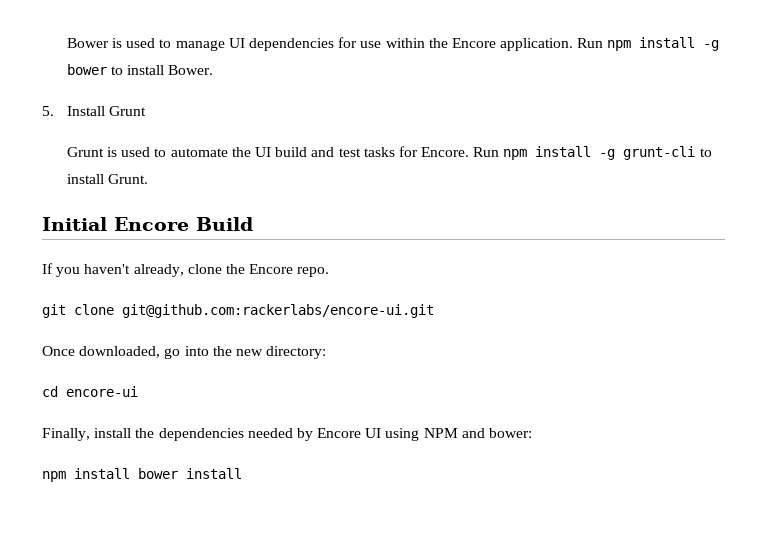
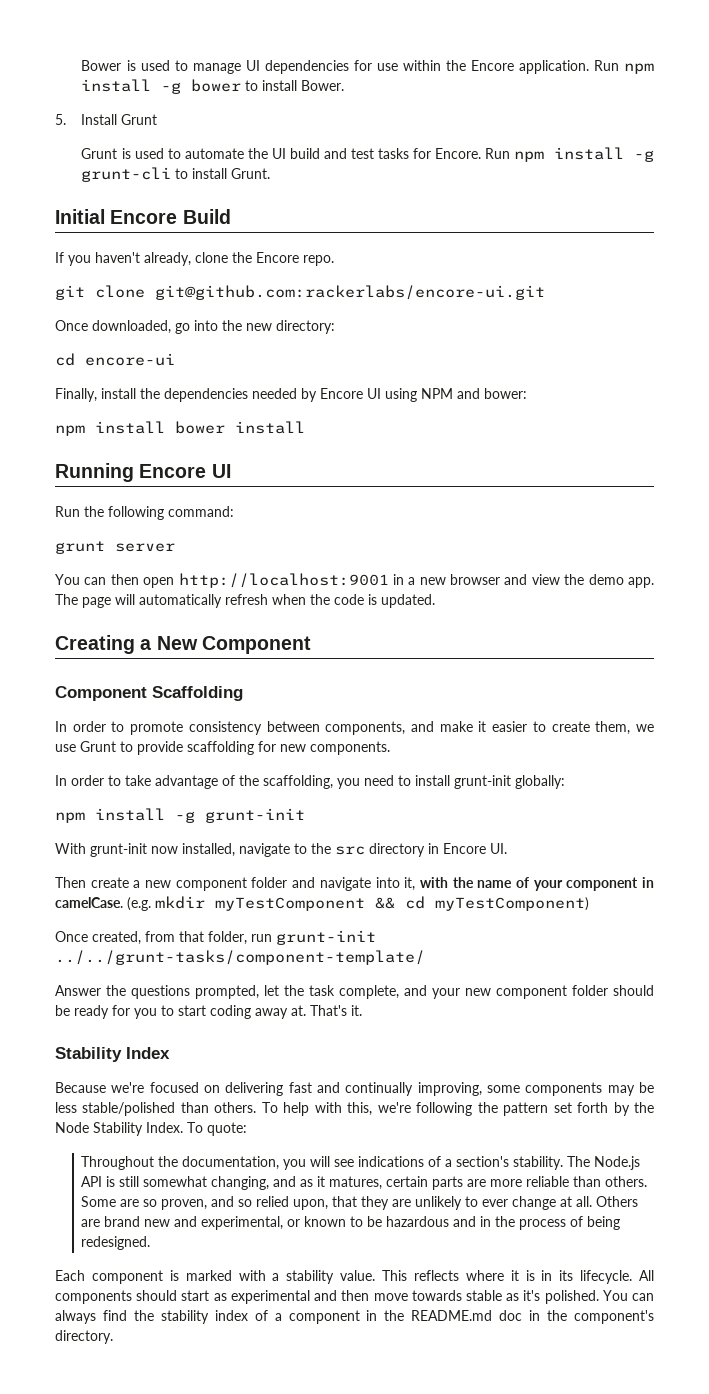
+ Running Encore UI
+ Run the following command:
+ grunt server
+ You can then open http://localhost:9001 in a new browser and view the demo app. The page will automatically refresh when the code is updated.
+ Creating a New Component
+ Component Scaffolding
+ In order to promote consistency between components, and make it easier to create them, we use Grunt to provide scaffolding for new components.
+ In order to take advantage of the scaffolding, you need to install grunt-init globally:
+ npm install -g grunt-init
+ With grunt-init now installed, navigate to the src directory in Encore UI.
+ Then create a new component folder and navigate into it, with the name of your component in camelCase. (e.g. mkdir myTestComponent && cd myTestComponent)
+ Once created, from that folder, run grunt-init ../../grunt-tasks/component-template/
+ Answer the questions prompted, let the task complete, and your new component folder should be ready for you to start coding away at. That's it.
+ Stability Index
+ Because we're focused on delivering fast and continually improving, some components may be less stable/polished than others. To help with this, we're following the pattern set forth by the Node Stability Index. To quote:
+ Throughout the documentation, you will see indications of a section's stability. The Node.js API is still somewhat changing, and as it matures, certain parts are more reliable than others. Some are so proven, and so relied upon, that they are unlikely to ever change at all. Others are brand new and experimental, or known to be hazardous and in the process of being redesigned.
+ Each component is marked with a stability value. This reflects where it is in its lifecycle. All components should start as experimental and then move towards stable as it's polished. You can always find the stability index of a component in the README.md doc in the component's directory.

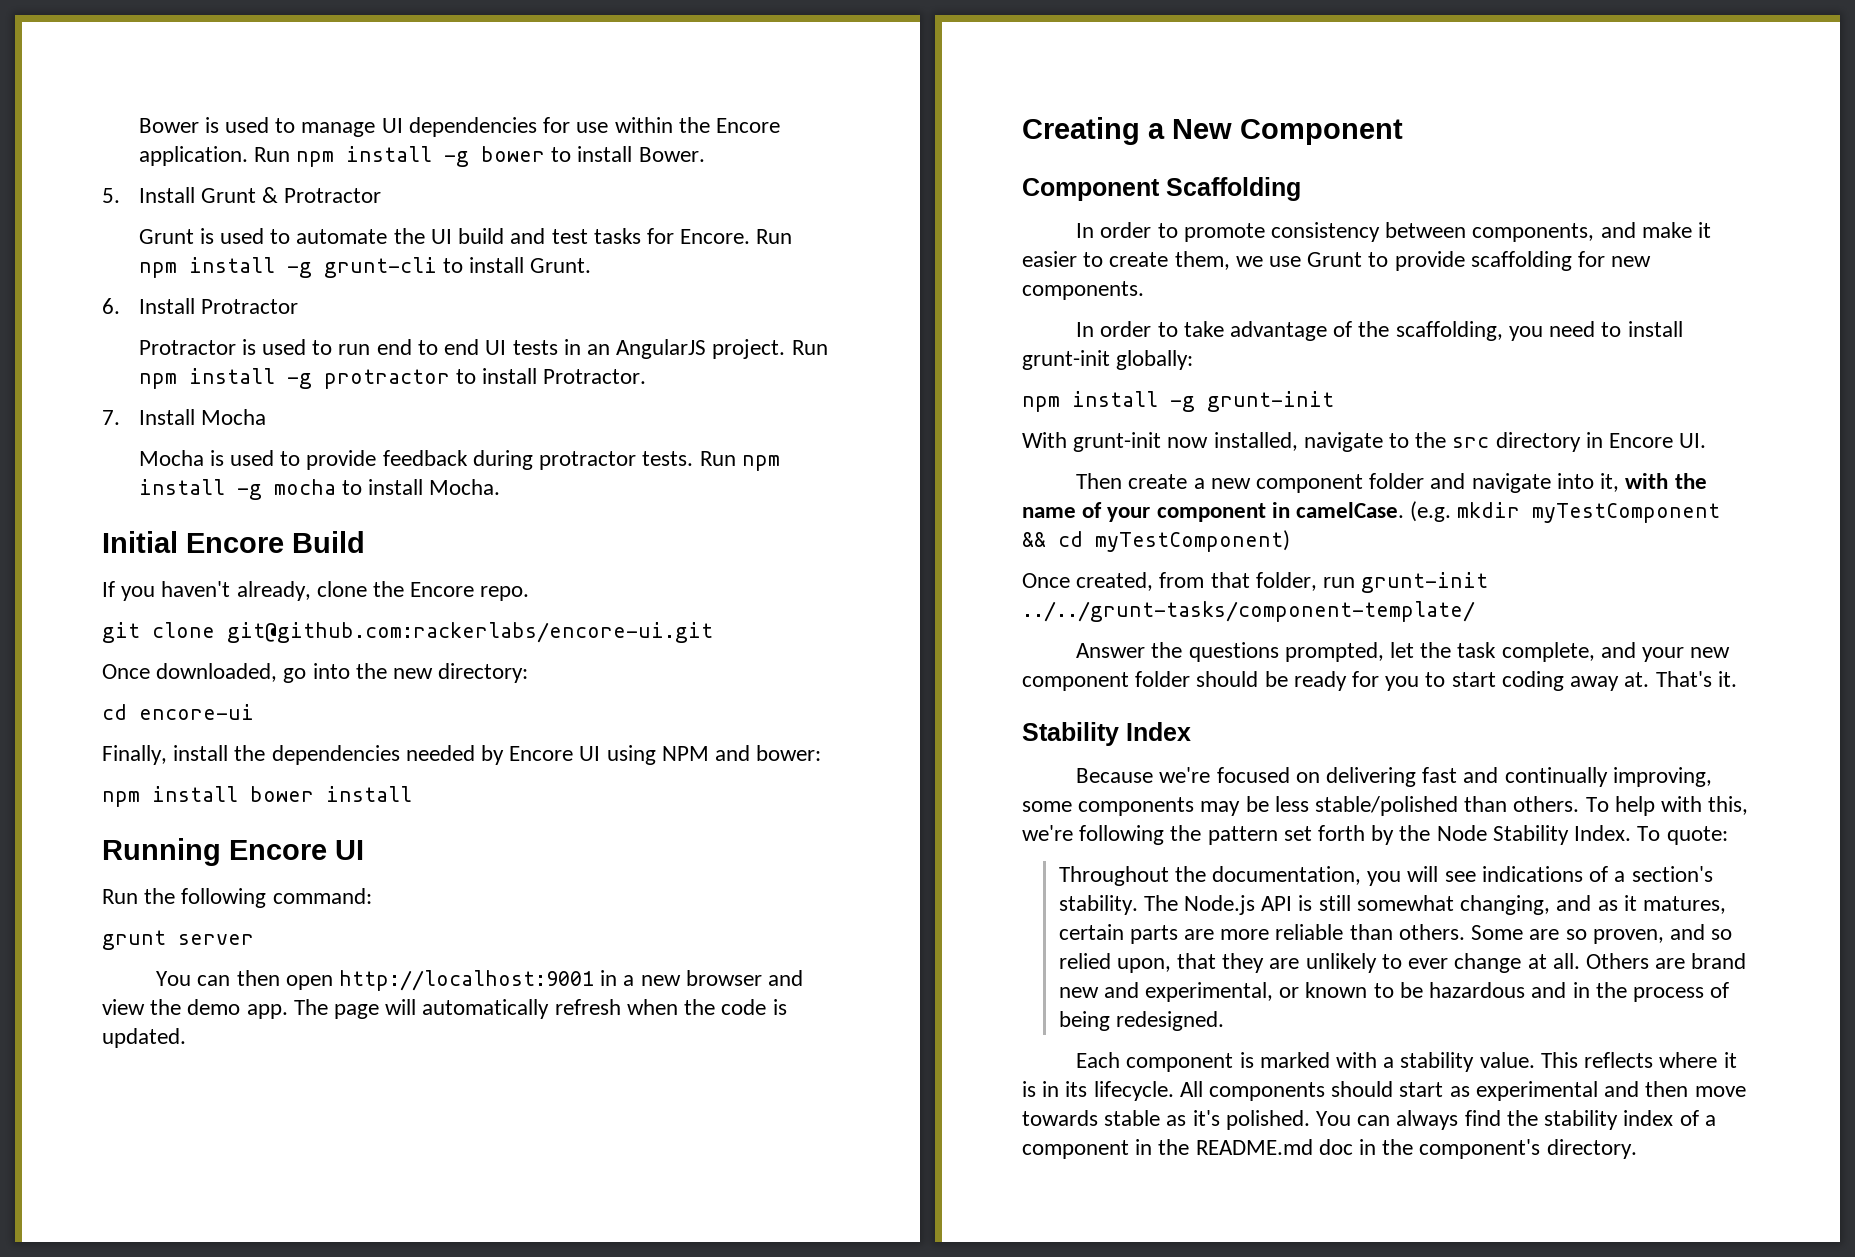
- 5. Install Grunt
+ 5. Install Grunt & Protractor
+ 6. Install Protractor
+ Protractor is used to run end to end UI tests in an AngularJS project. Run npm install -g protractor to install Protractor.
+ 7. Install Mocha
+ Mocha is used to provide feedback during protractor tests. Run npm install -g mocha to install Mocha.

